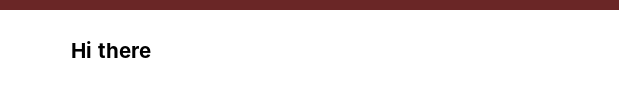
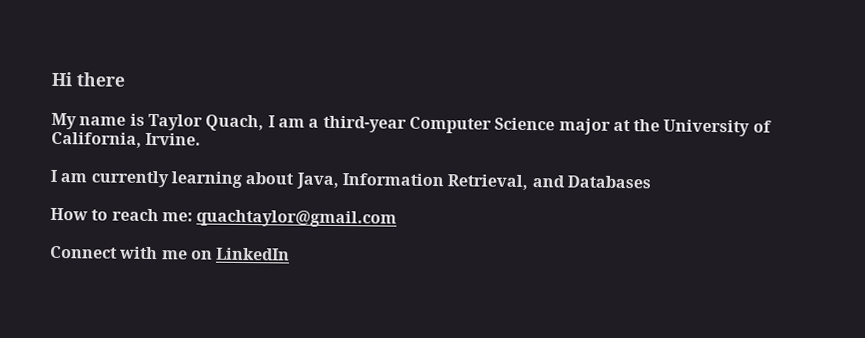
+ My name is Taylor Quach, I am a third-year Computer Science major at the University of California, Irvine.
+ I am currently learning about Java, Information Retrieval, and Databases
+ How to reach me: quachtaylor@gmail.com
+ Connect with me on LinkedIn

